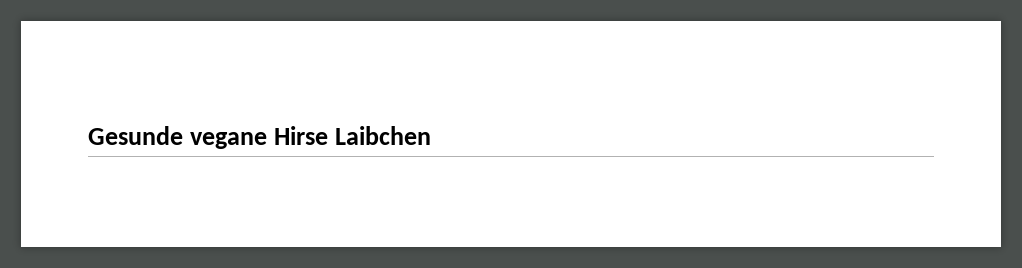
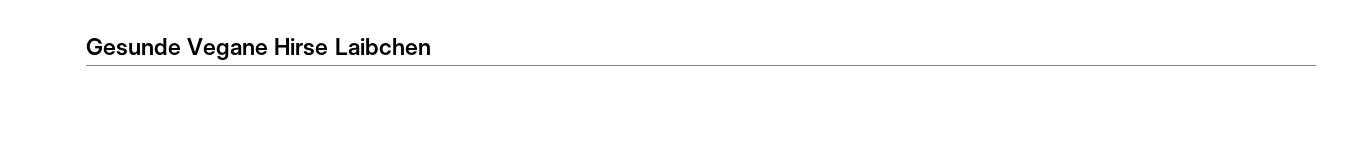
- Gesunde vegane Hirse Laibchen
+ Gesunde Vegane Hirse Laibchen

